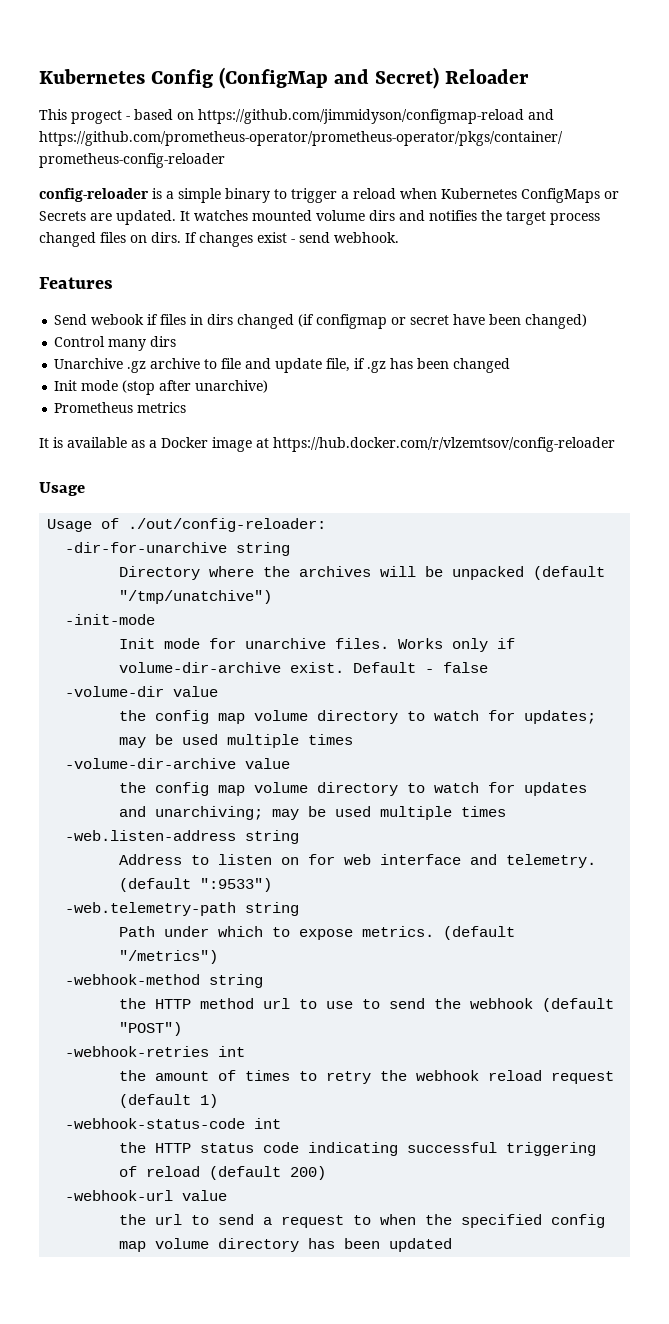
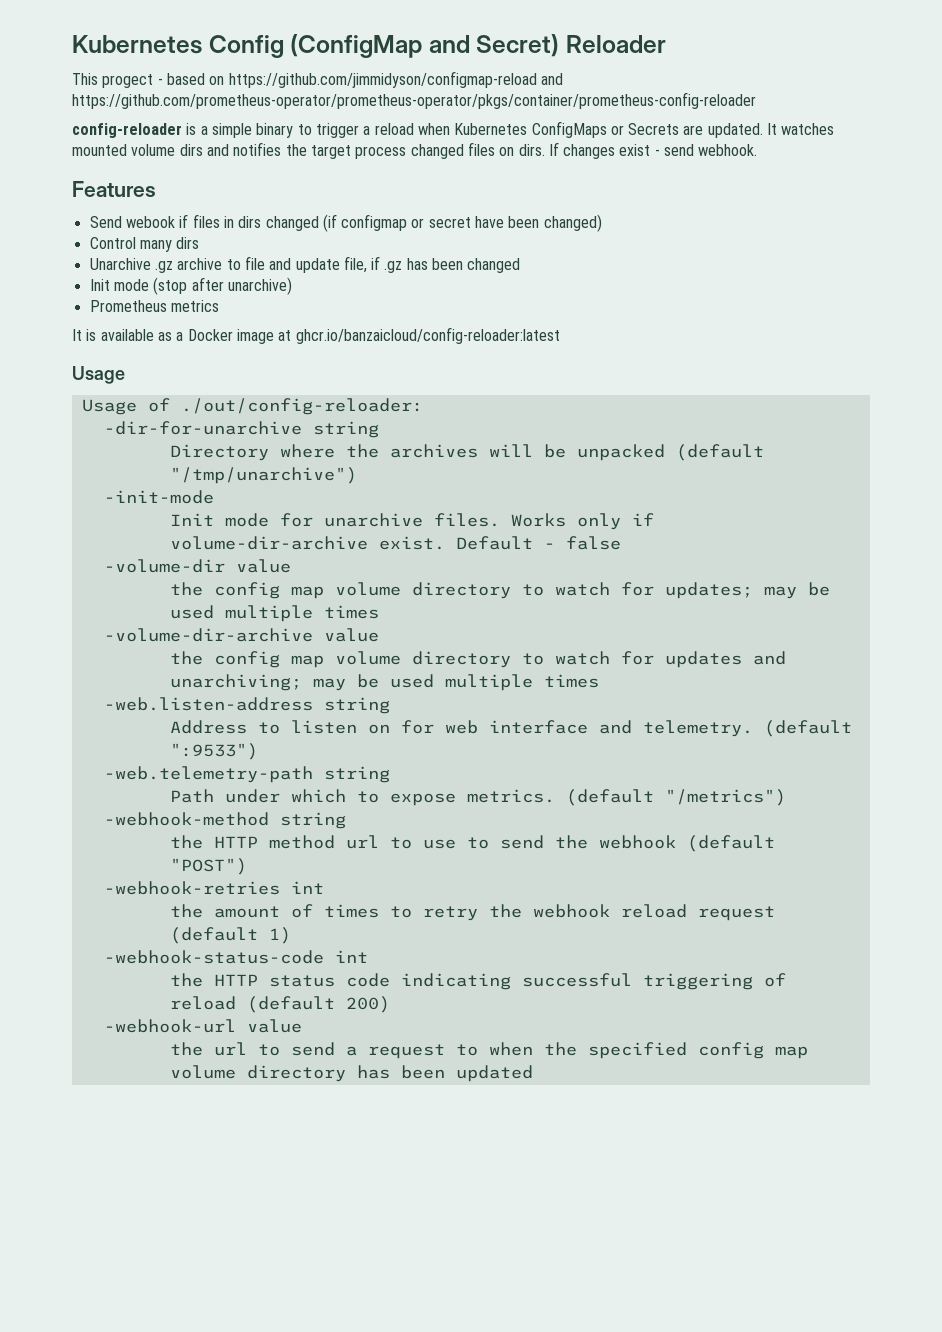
- It is available as a Docker image at https://hub.docker.com/r/vlzemtsov/config-reloader
+ It is available as a Docker image at ghcr.io/banzaicloud/config-reloader:latest
- Directory where the archives will be unpacked (default "/tmp/unatchive")
+ Directory where the archives will be unpacked (default "/tmp/unarchive")

